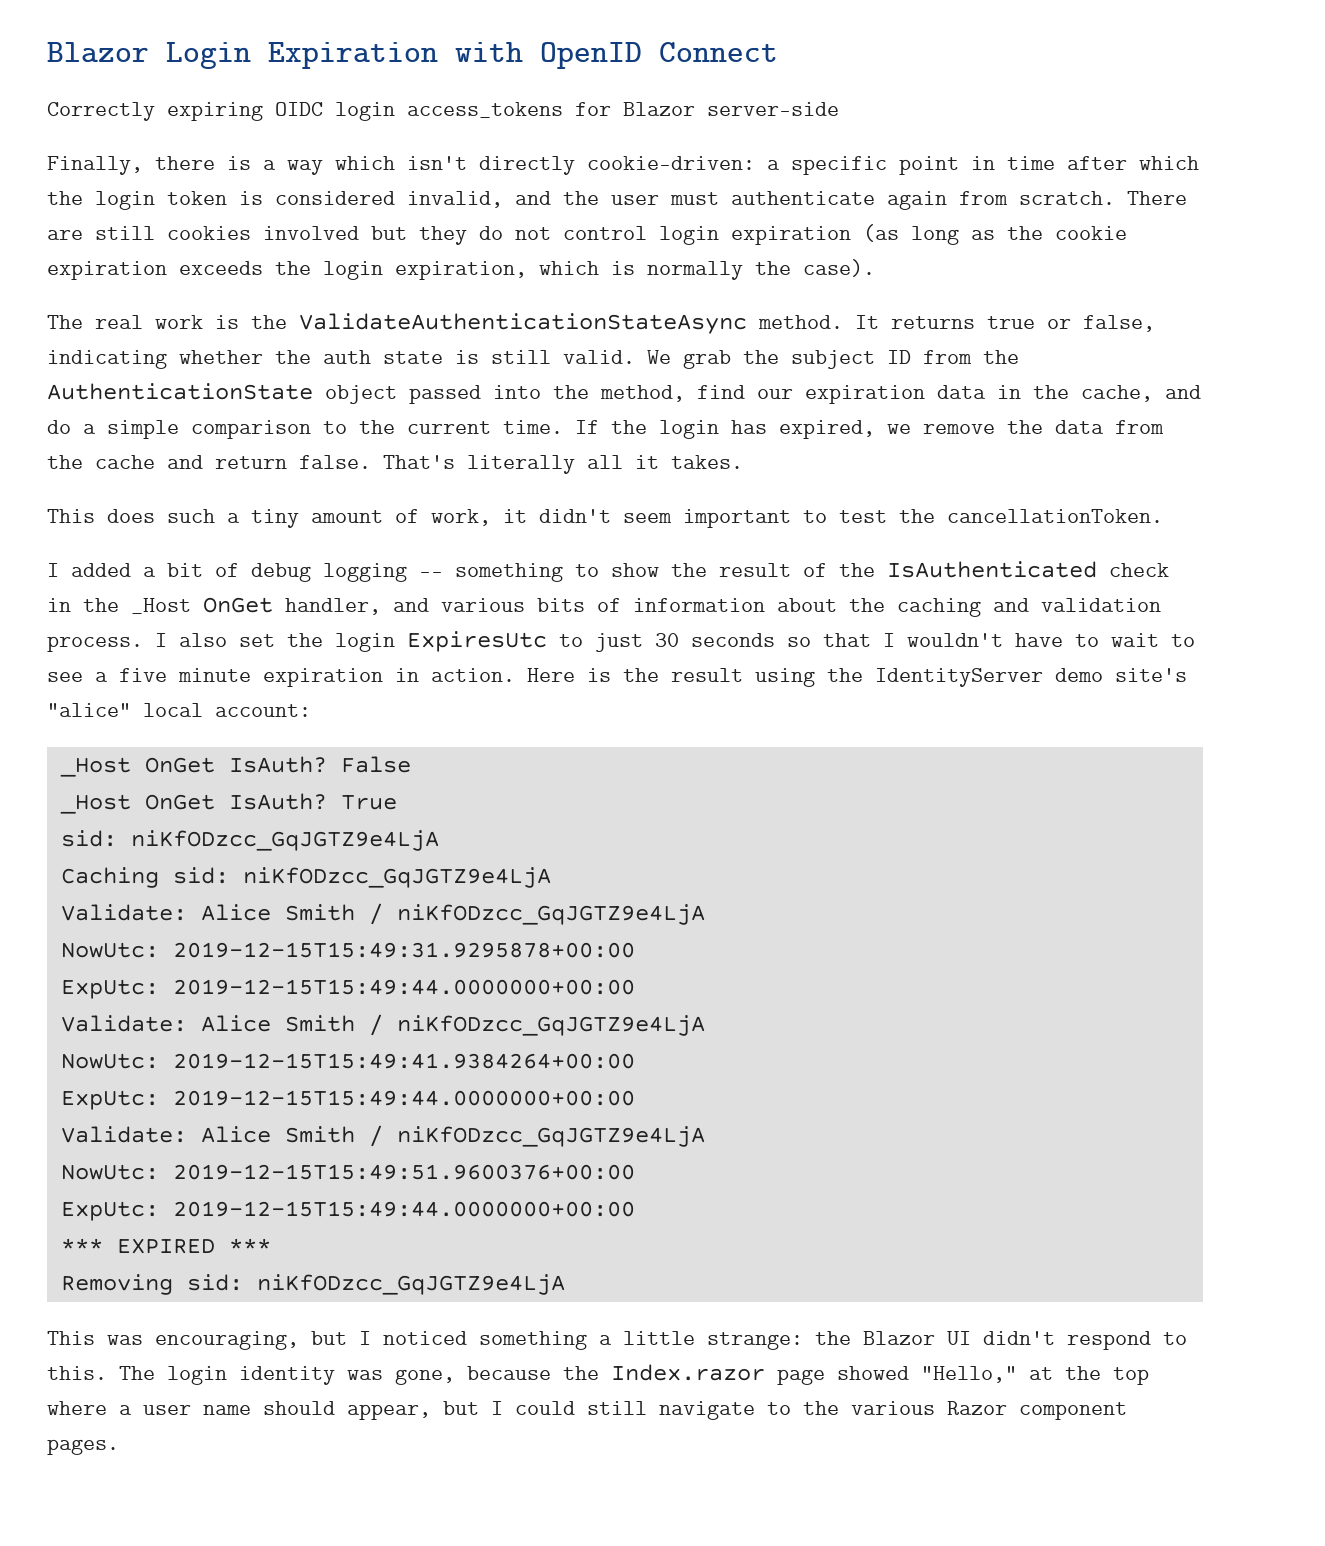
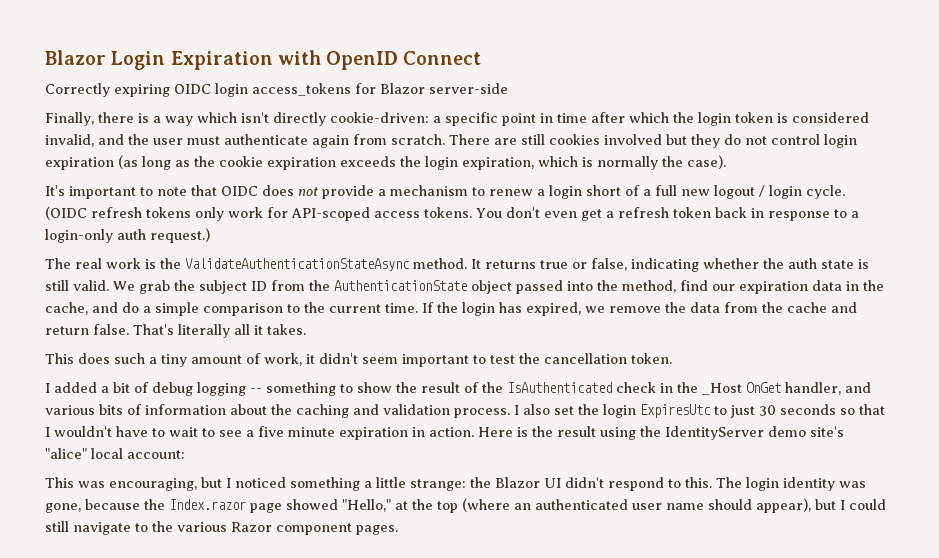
+ It's important to note that OIDC does not provide a mechanism to renew a login short of a full new logout / login cycle. (OIDC refresh tokens only work for API-scoped access tokens. You don't even get a refresh token back in response to a login-only auth request.)
- This does such a tiny amount of work, it didn't seem important to test the cancellationToken.
+ This does such a tiny amount of work, it didn't seem important to test the cancellation token.
- _Host OnGet IsAuth? False
- _Host OnGet IsAuth? True
- sid: niKfODzcc_GqJGTZ9e4LjA
- Caching sid: niKfODzcc_GqJGTZ9e4LjA
- Validate: Alice Smith / niKfODzcc_GqJGTZ9e4LjA
- NowUtc: 2019-12-15T15:49:31.9295878+00:00
- ExpUtc: 2019-12-15T15:49:44.0000000+00:00
- Validate: Alice Smith / niKfODzcc_GqJGTZ9e4LjA
- NowUtc: 2019-12-15T15:49:41.9384264+00:00
- ExpUtc: 2019-12-15T15:49:44.0000000+00:00
- Validate: Alice Smith / niKfODzcc_GqJGTZ9e4LjA
- NowUtc: 2019-12-15T15:49:51.9600376+00:00
- ExpUtc: 2019-12-15T15:49:44.0000000+00:00
- *** EXPIRED ***
- Removing sid: niKfODzcc_GqJGTZ9e4LjA
- The login identity was gone, because the Index.razor page showed "Hello," at the top where a user name should appear, but I could still navigate to the various Razor component pages.
+ The login identity was gone, because the Index.razor page showed "Hello," at the top (where an authenticated user name should appear), but I could still navigate to the various Razor component pages.

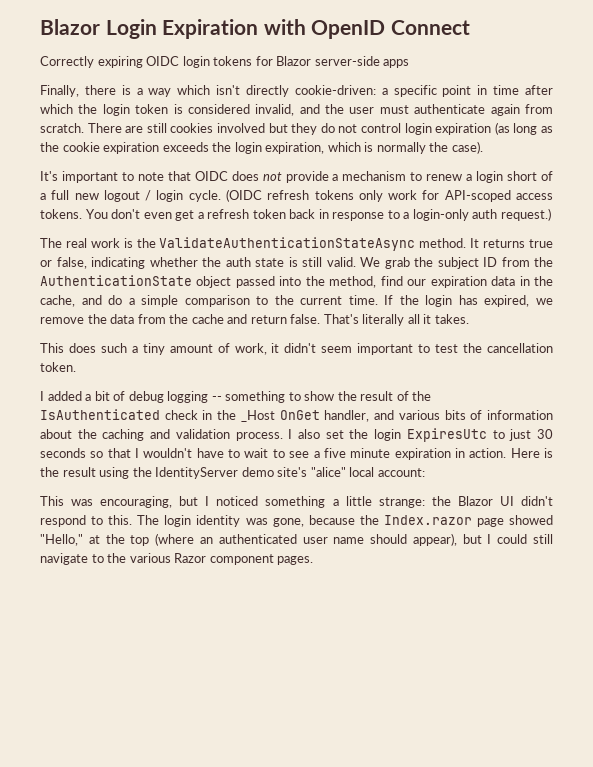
- Correctly expiring OIDC login access_tokens for Blazor server-side
+ Correctly expiring OIDC login tokens for Blazor server-side apps

